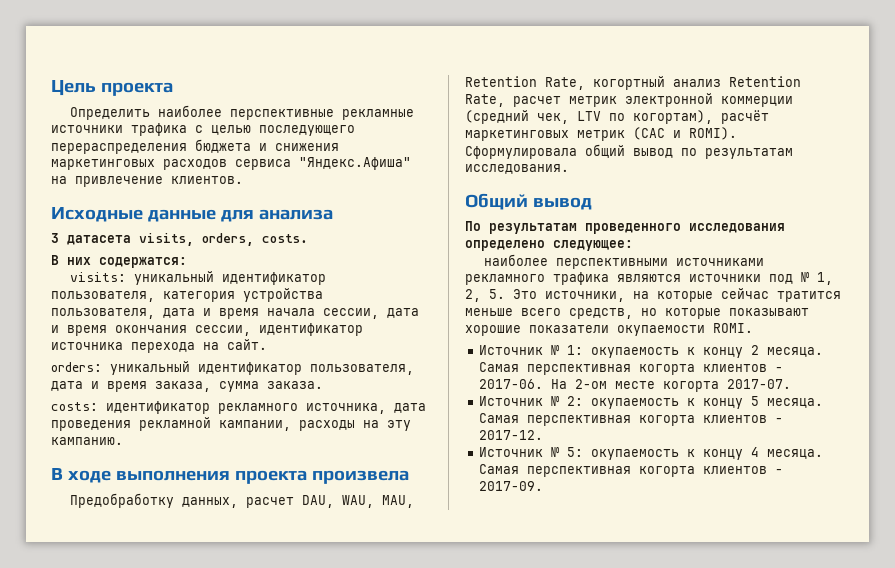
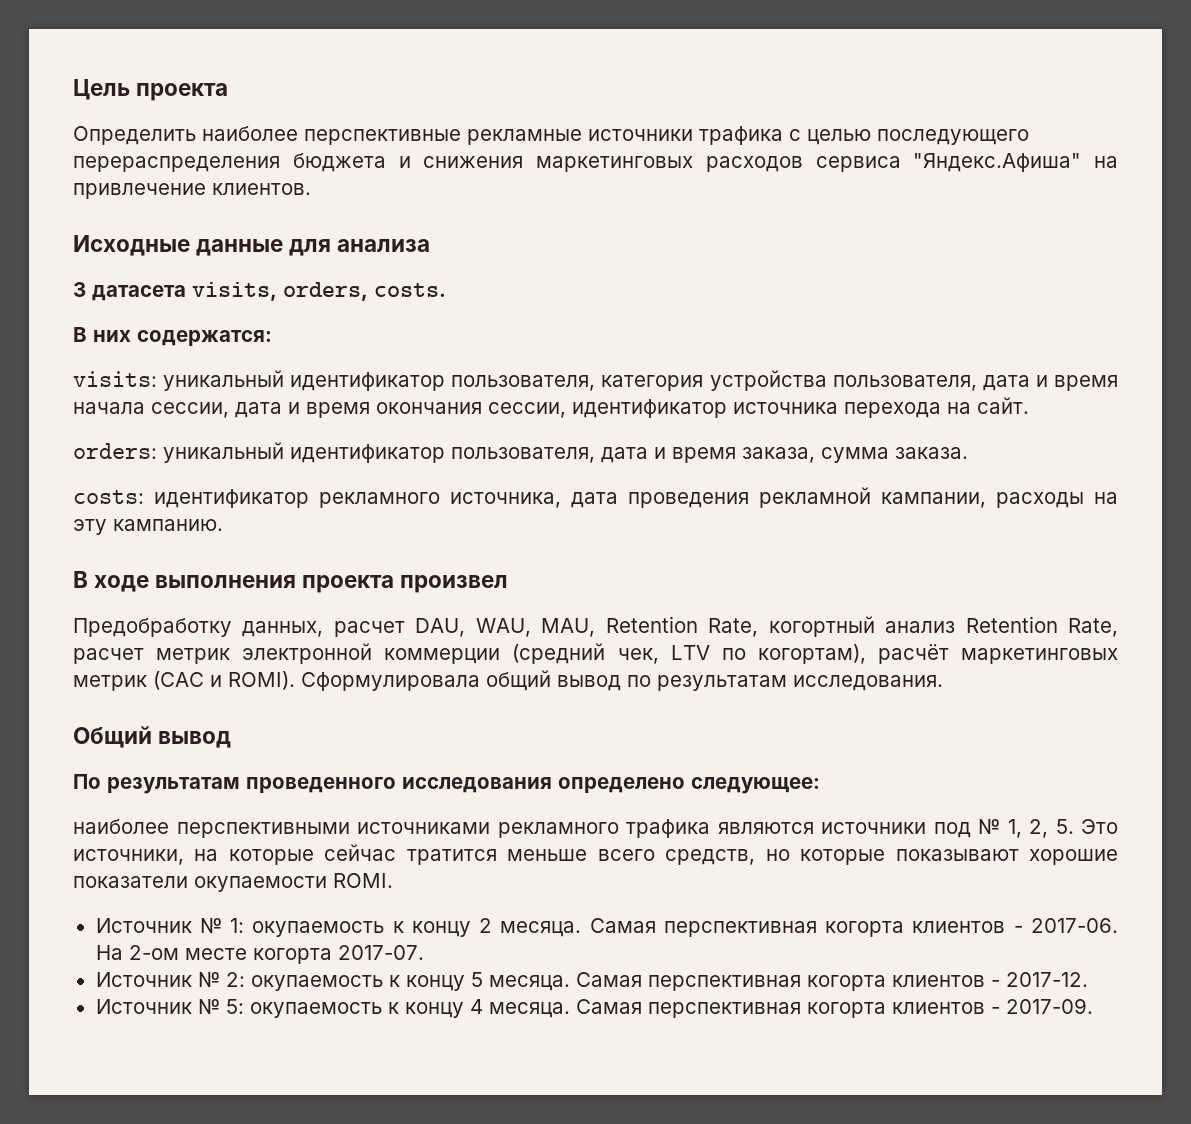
- В ходе выполнения проекта произвела
+ В ходе выполнения проекта произвел

